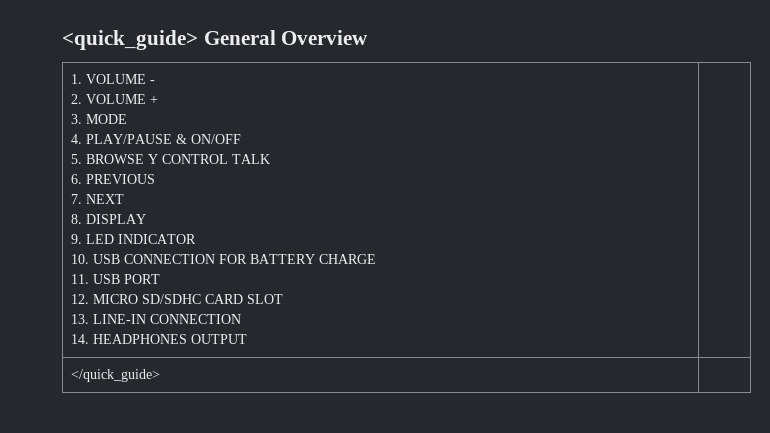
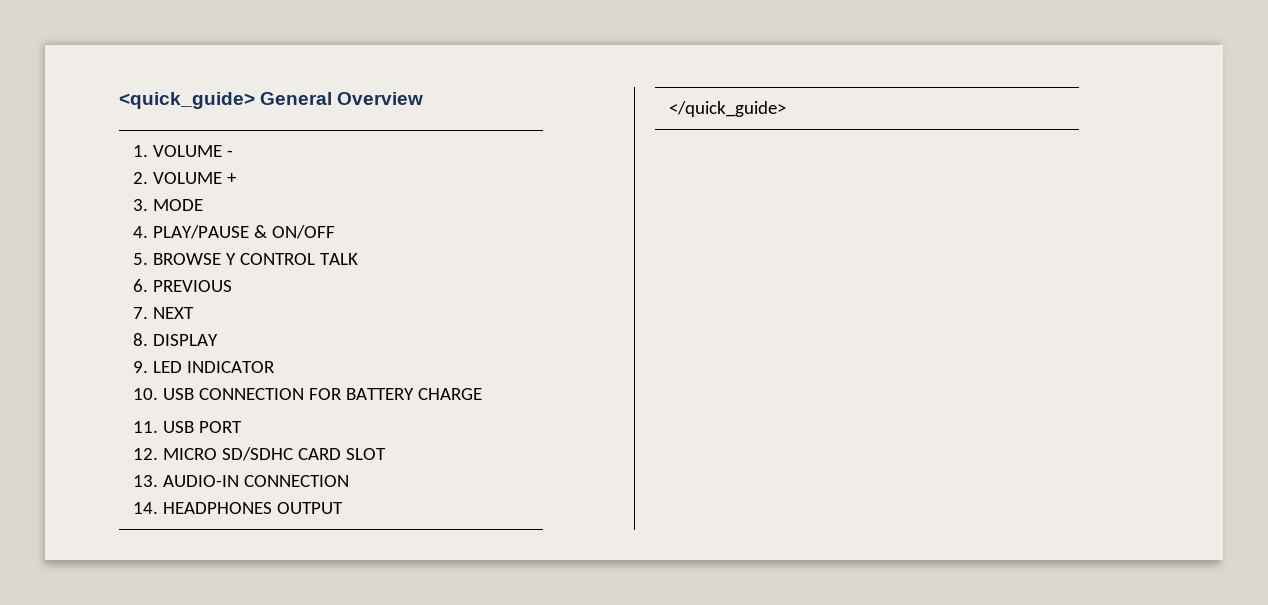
- 13. LINE-IN CONNECTION
+ 13. AUDIO-IN CONNECTION

